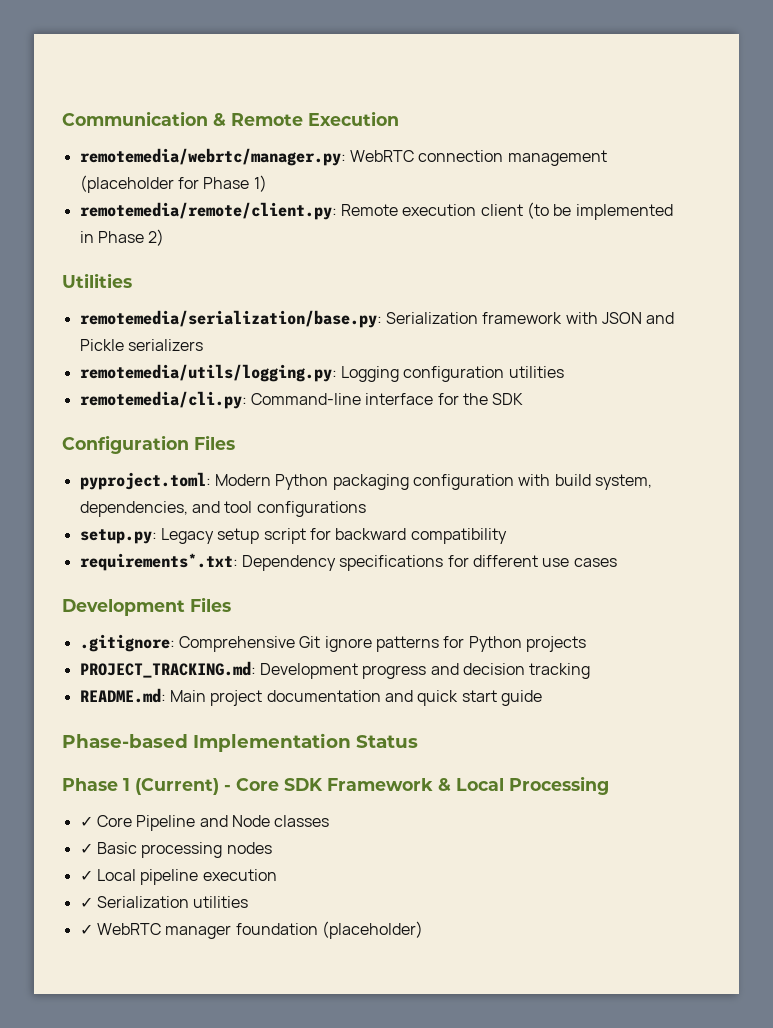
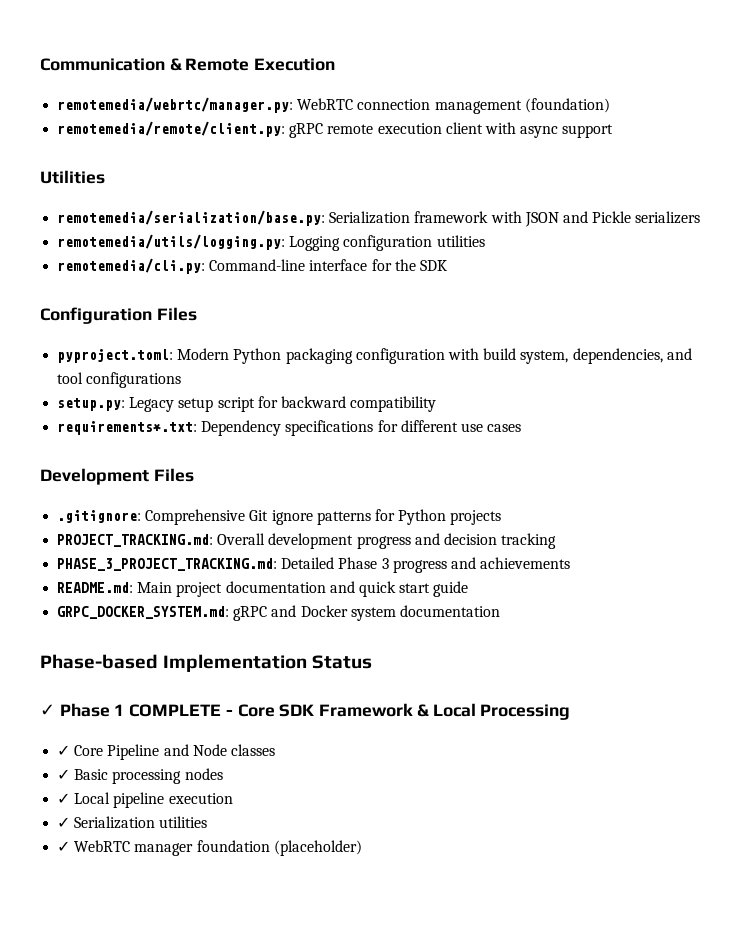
- remotemedia/webrtc/manager.py: WebRTC connection management (placeholder for Phase 1)
- remotemedia/remote/client.py: Remote execution client (to be implemented in Phase 2)
+ remotemedia/webrtc/manager.py: WebRTC connection management (foundation)
+ remotemedia/remote/client.py: gRPC remote execution client with async support
- PROJECT_TRACKING.md: Development progress and decision tracking
+ PROJECT_TRACKING.md: Overall development progress and decision tracking
+ PHASE_3_PROJECT_TRACKING.md: Detailed Phase 3 progress and achievements
+ GRPC_DOCKER_SYSTEM.md: gRPC and Docker system documentation
- Phase 1 (Current) - Core SDK Framework & Local Processing
+ ✓ Phase 1 COMPLETE - Core SDK Framework & Local Processing

